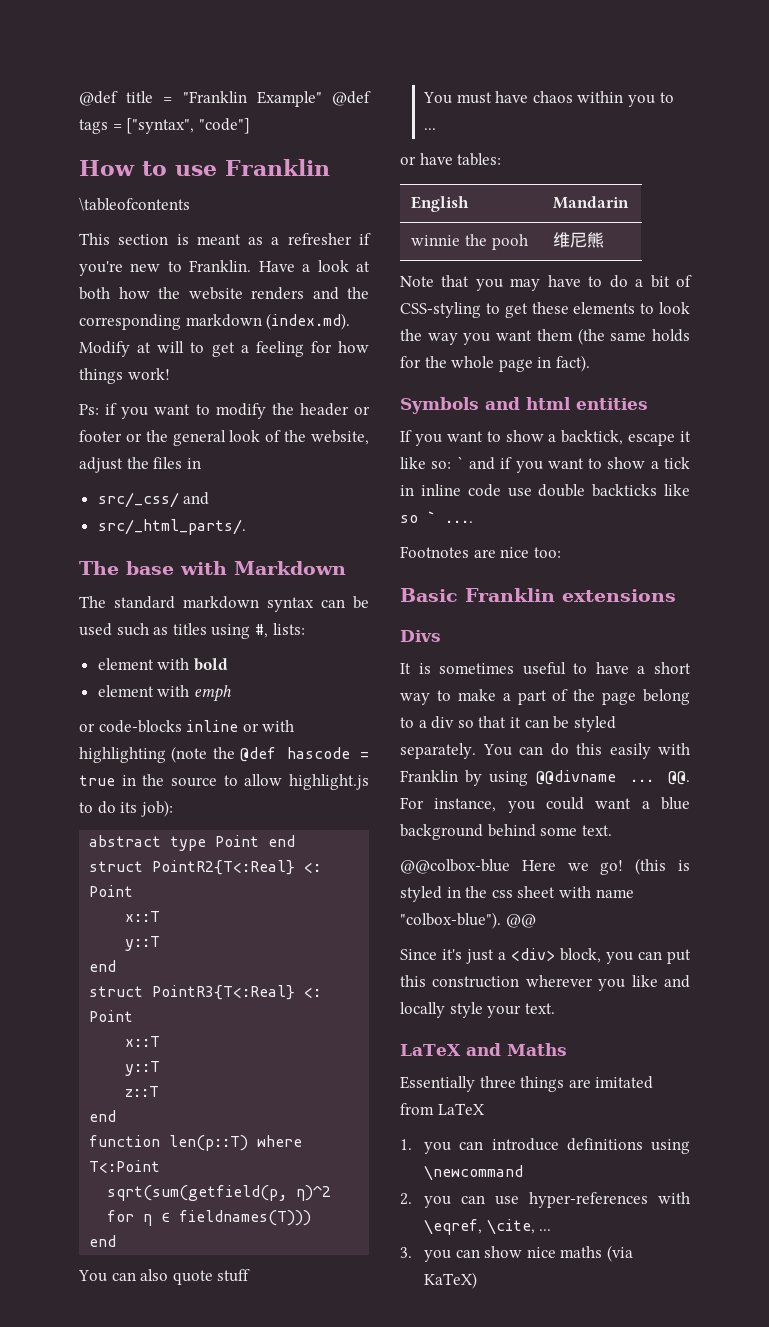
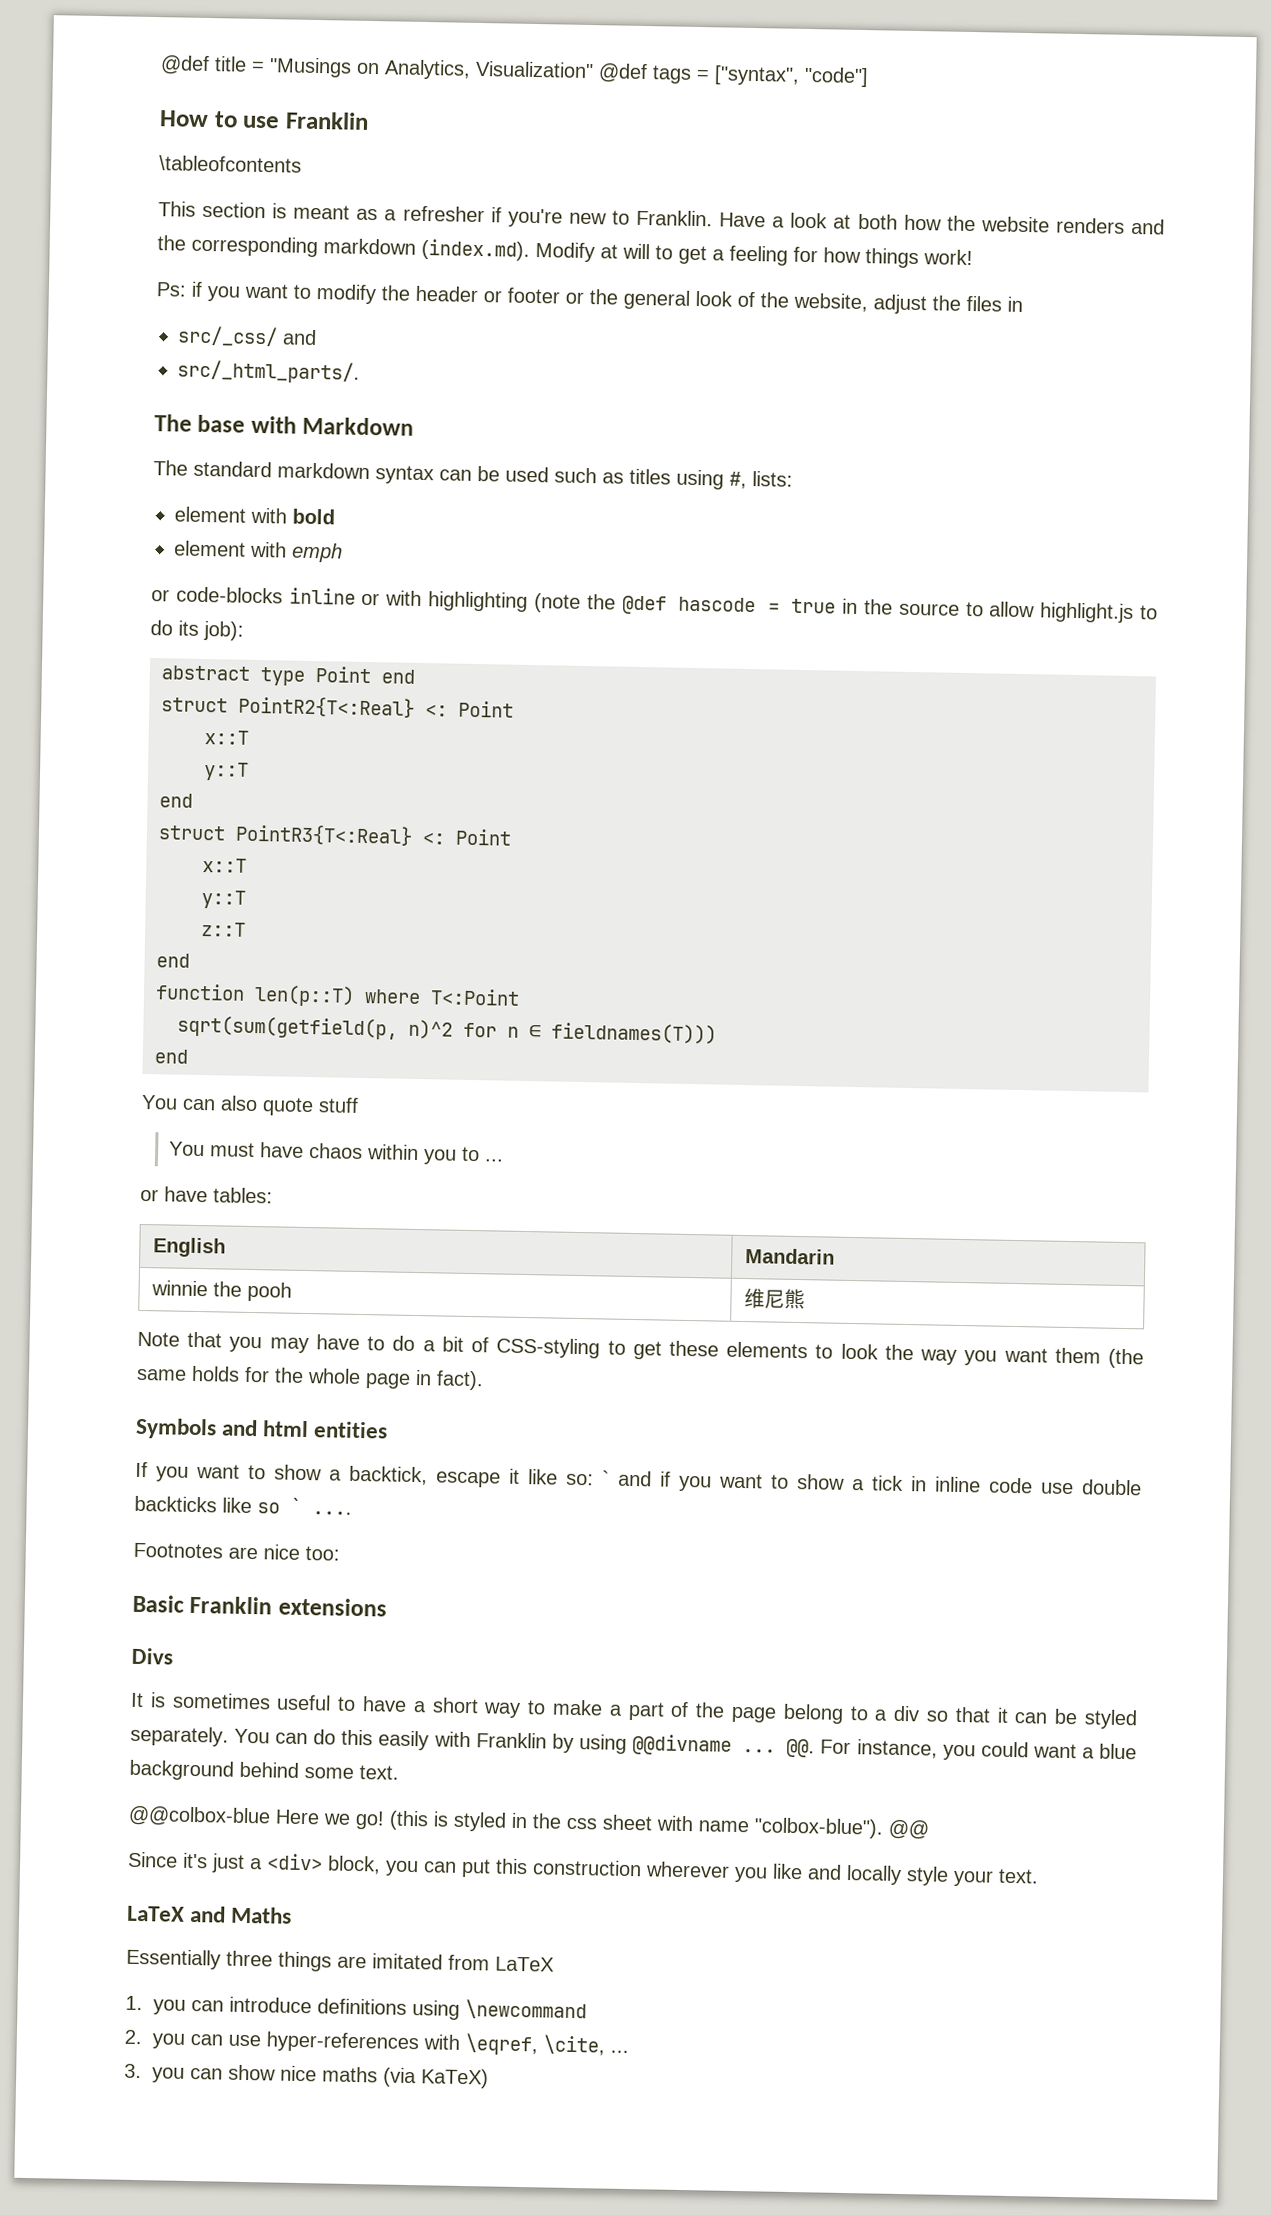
- @def title = "Franklin Example" @def tags = ["syntax", "code"]
+ @def title = "Musings on Analytics, Visualization" @def tags = ["syntax", "code"]

